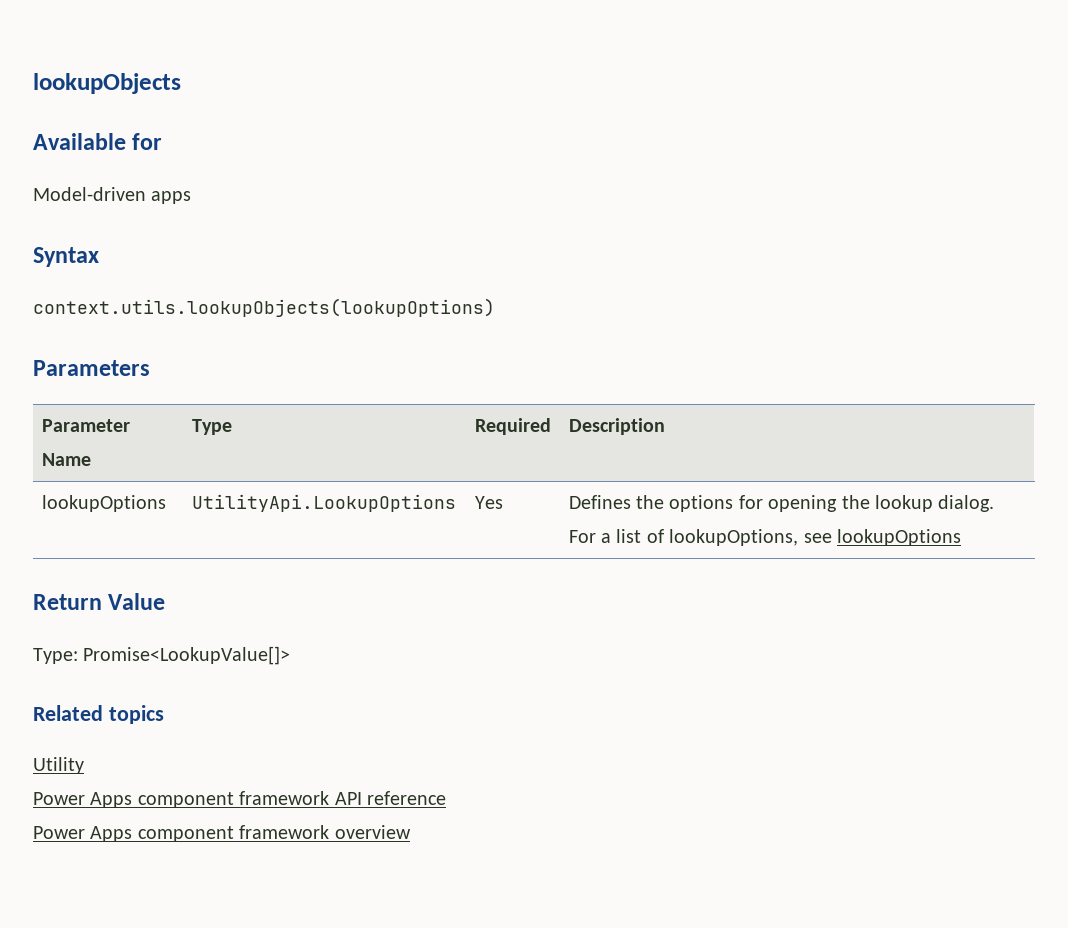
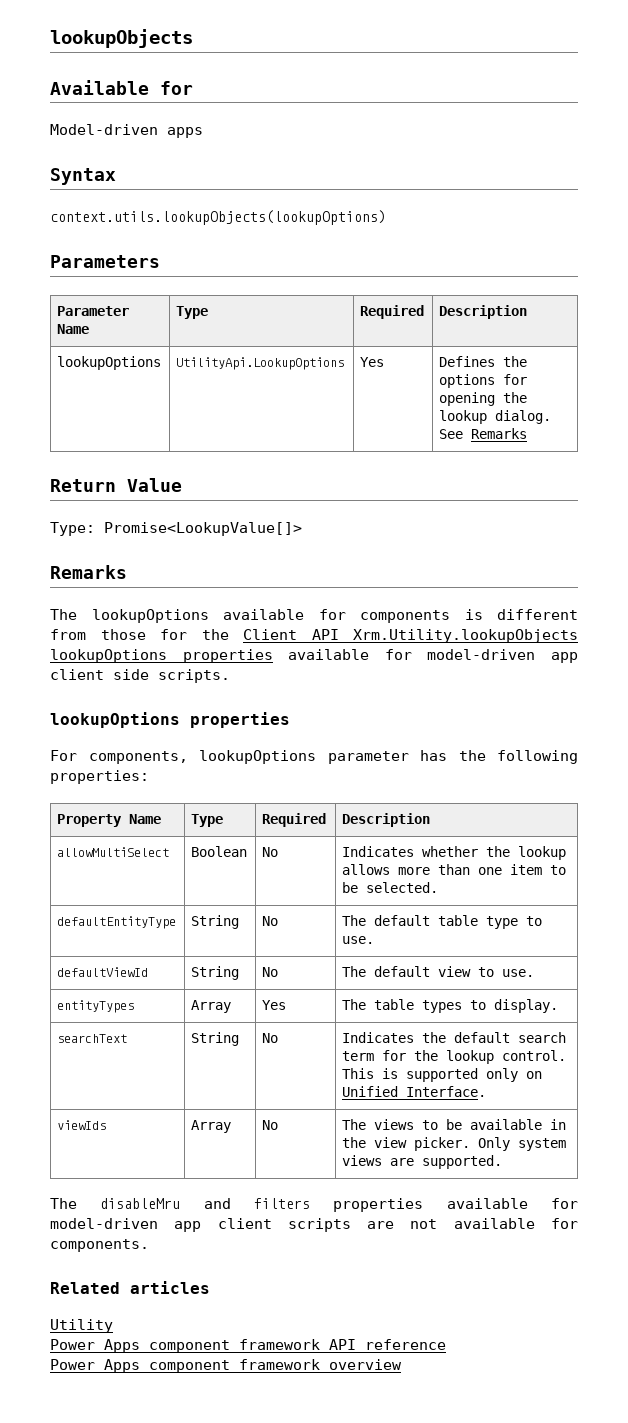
- lookupOptions | UtilityApi.LookupOptions | Yes | Defines the options for opening the lookup dialog. For a list of lookupOptions, see lookupOptions
+ lookupOptions | UtilityApi.LookupOptions | Yes | Defines the options for opening the lookup dialog. See Remarks
  Return Value
  Type: Promise<LookupValue[]>
+ Remarks
+ The lookupOptions available for components is different from those for the Client API Xrm.Utility.lookupObjects lookupOptions properties available for model-driven app client side scripts.
+ lookupOptions properties
+ For components, lookupOptions parameter has the following properties:
+ Property Name | Type | Required | Description
+ allowMultiSelect | Boolean | No | Indicates whether the lookup allows more than one item to be selected.
+ defaultEntityType | String | No | The default table type to use.
+ defaultViewId | String | No | The default view to use.
+ entityTypes | Array | Yes | The table types to display.
+ searchText | String | No | Indicates the default search term for the lookup control. This is supported only on Unified Interface.
+ viewIds | Array | No | The views to be available in the view picker. Only system views are supported.
+ The disableMru and filters properties available for model-driven app client scripts are not available for components.
- Related topics
+ Related articles

